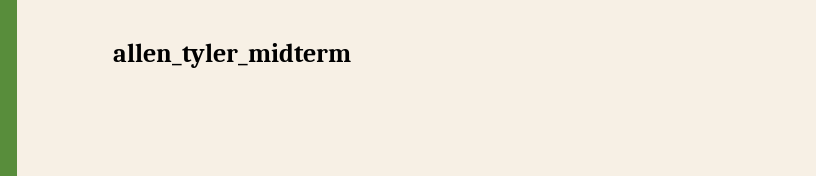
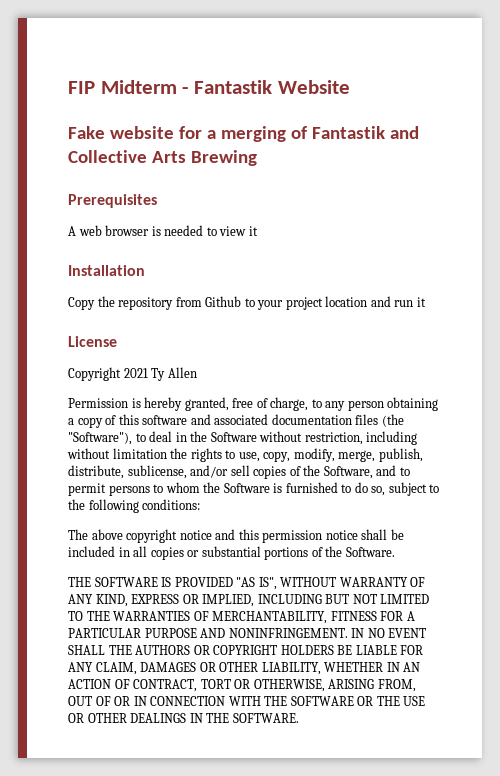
- allen_tyler_midterm
+ FIP Midterm - Fantastik Website
+ Fake website for a merging of Fantastik and Collective Arts Brewing
+ Prerequisites
+ A web browser is needed to view it
+ Installation
+ Copy the repository from Github to your project location and run it
+ License
+ Copyright 2021 Ty Allen
+ Permission is hereby granted, free of charge, to any person obtaining a copy of this software and associated documentation files (the "Software"), to deal in the Software without restriction, including without limitation the rights to use, copy, modify, merge, publish, distribute, sublicense, and/or sell copies of the Software, and to permit persons to whom the Software is furnished to do so, subject to the following conditions:
+ The above copyright notice and this permission notice shall be included in all copies or substantial portions of the Software.
+ THE SOFTWARE IS PROVIDED "AS IS", WITHOUT WARRANTY OF ANY KIND, EXPRESS OR IMPLIED, INCLUDING BUT NOT LIMITED TO THE WARRANTIES OF MERCHANTABILITY, FITNESS FOR A PARTICULAR PURPOSE AND NONINFRINGEMENT. IN NO EVENT SHALL THE AUTHORS OR COPYRIGHT HOLDERS BE LIABLE FOR ANY CLAIM, DAMAGES OR OTHER LIABILITY, WHETHER IN AN ACTION OF CONTRACT, TORT OR OTHERWISE, ARISING FROM, OUT OF OR IN CONNECTION WITH THE SOFTWARE OR THE USE OR OTHER DEALINGS IN THE SOFTWARE.

